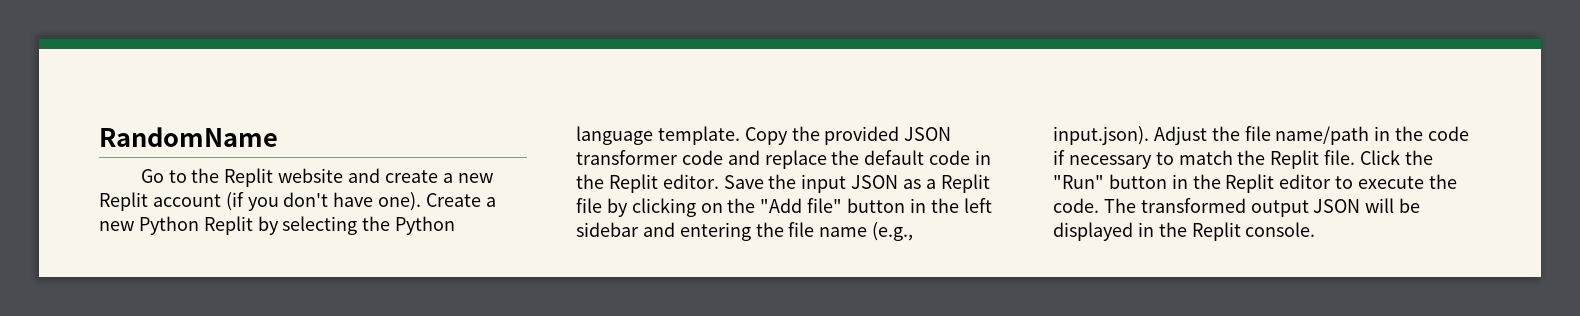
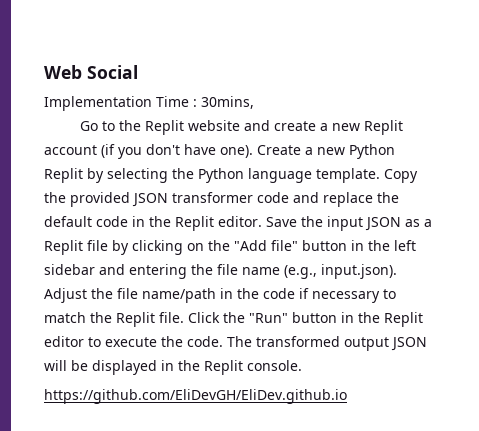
- RandomName
+ Web Social
+ Implementation Time : 30mins,
+ https://github.com/EliDevGH/EliDev.github.io

